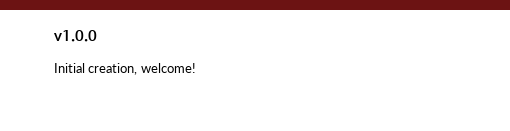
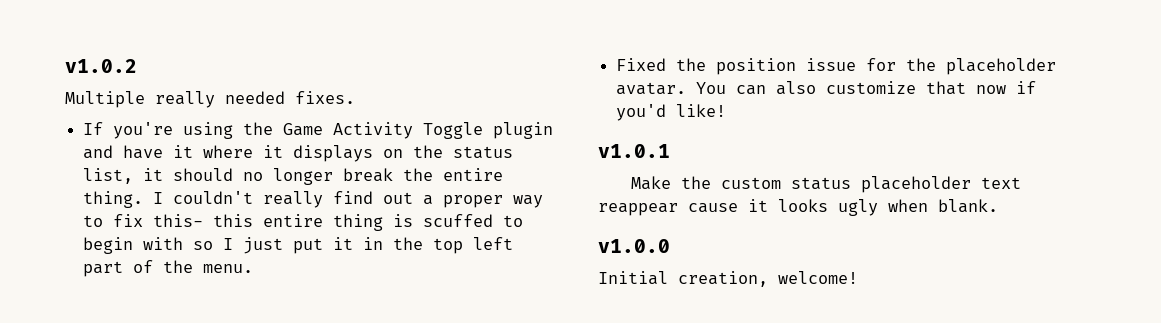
+ v1.0.2
+ Multiple really needed fixes.
+ If you're using the Game Activity Toggle plugin and have it where it displays on the status list, it should no longer break the entire thing. I couldn't really find out a proper way to fix this- this entire thing is scuffed to begin with so I just put it in the top left part of the menu.
+ Fixed the position issue for the placeholder avatar. You can also customize that now if you'd like!
+ v1.0.1
+ Make the custom status placeholder text reappear cause it looks ugly when blank.

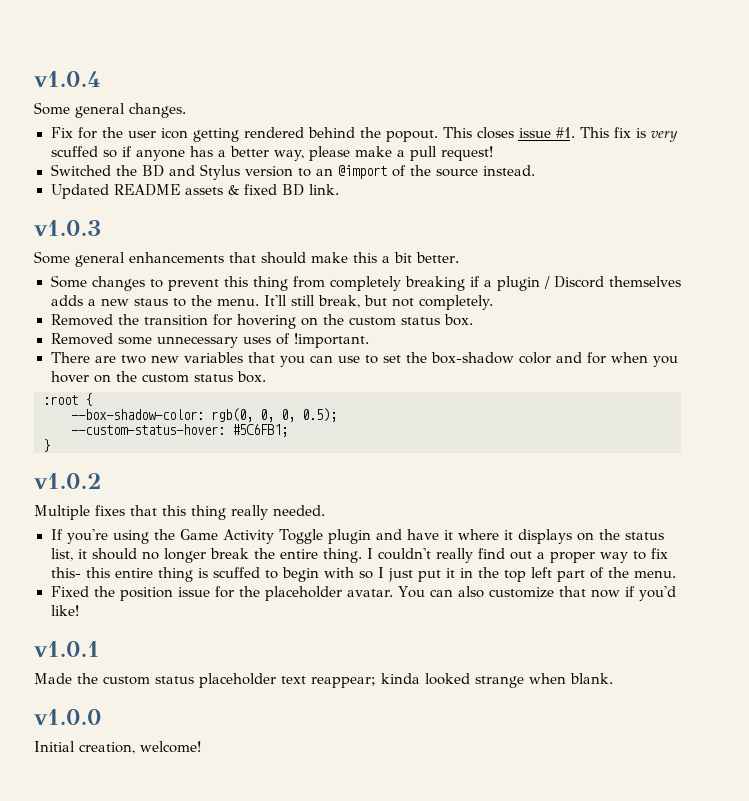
+ v1.0.4
+ Some general changes.
+ Fix for the user icon getting rendered behind the popout. This closes issue #1. This fix is very scuffed so if anyone has a better way, please make a pull request!
+ Switched the BD and Stylus version to an @import of the source instead.
+ Updated README assets & fixed BD link.
+ v1.0.3
+ Some general enhancements that should make this a bit better.
+ Some changes to prevent this thing from completely breaking if a plugin / Discord themselves adds a new staus to the menu. It'll still break, but not completely.
+ Removed the transition for hovering on the custom status box.
+ Removed some unnecessary uses of !important.
+ There are two new variables that you can use to set the box-shadow color and for when you hover on the custom status box.
+ :root {
+ --box-shadow-color: rgb(0, 0, 0, 0.5);
+ --custom-status-hover: #5C6FB1;
+ }
  v1.0.2
- Multiple really needed fixes.
+ Multiple fixes that this thing really needed.
- Make the custom status placeholder text reappear cause it looks ugly when blank.
+ Made the custom status placeholder text reappear; kinda looked strange when blank.

